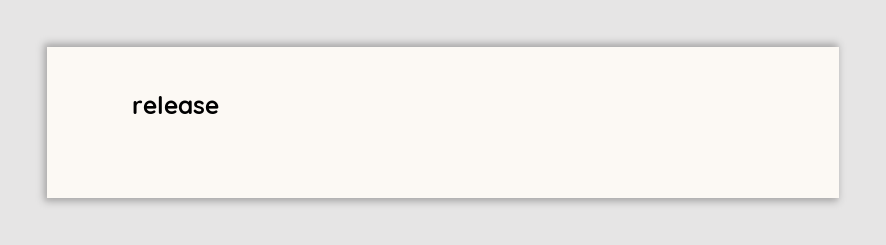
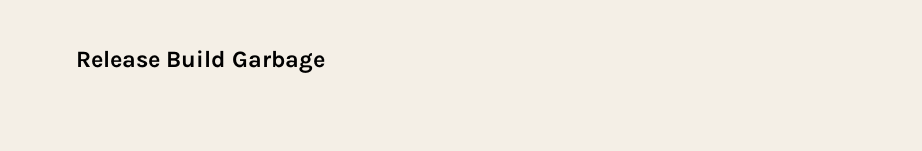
- release
+ Release Build Garbage

